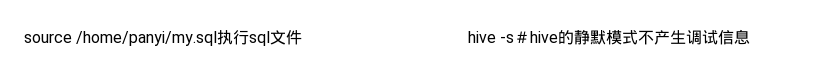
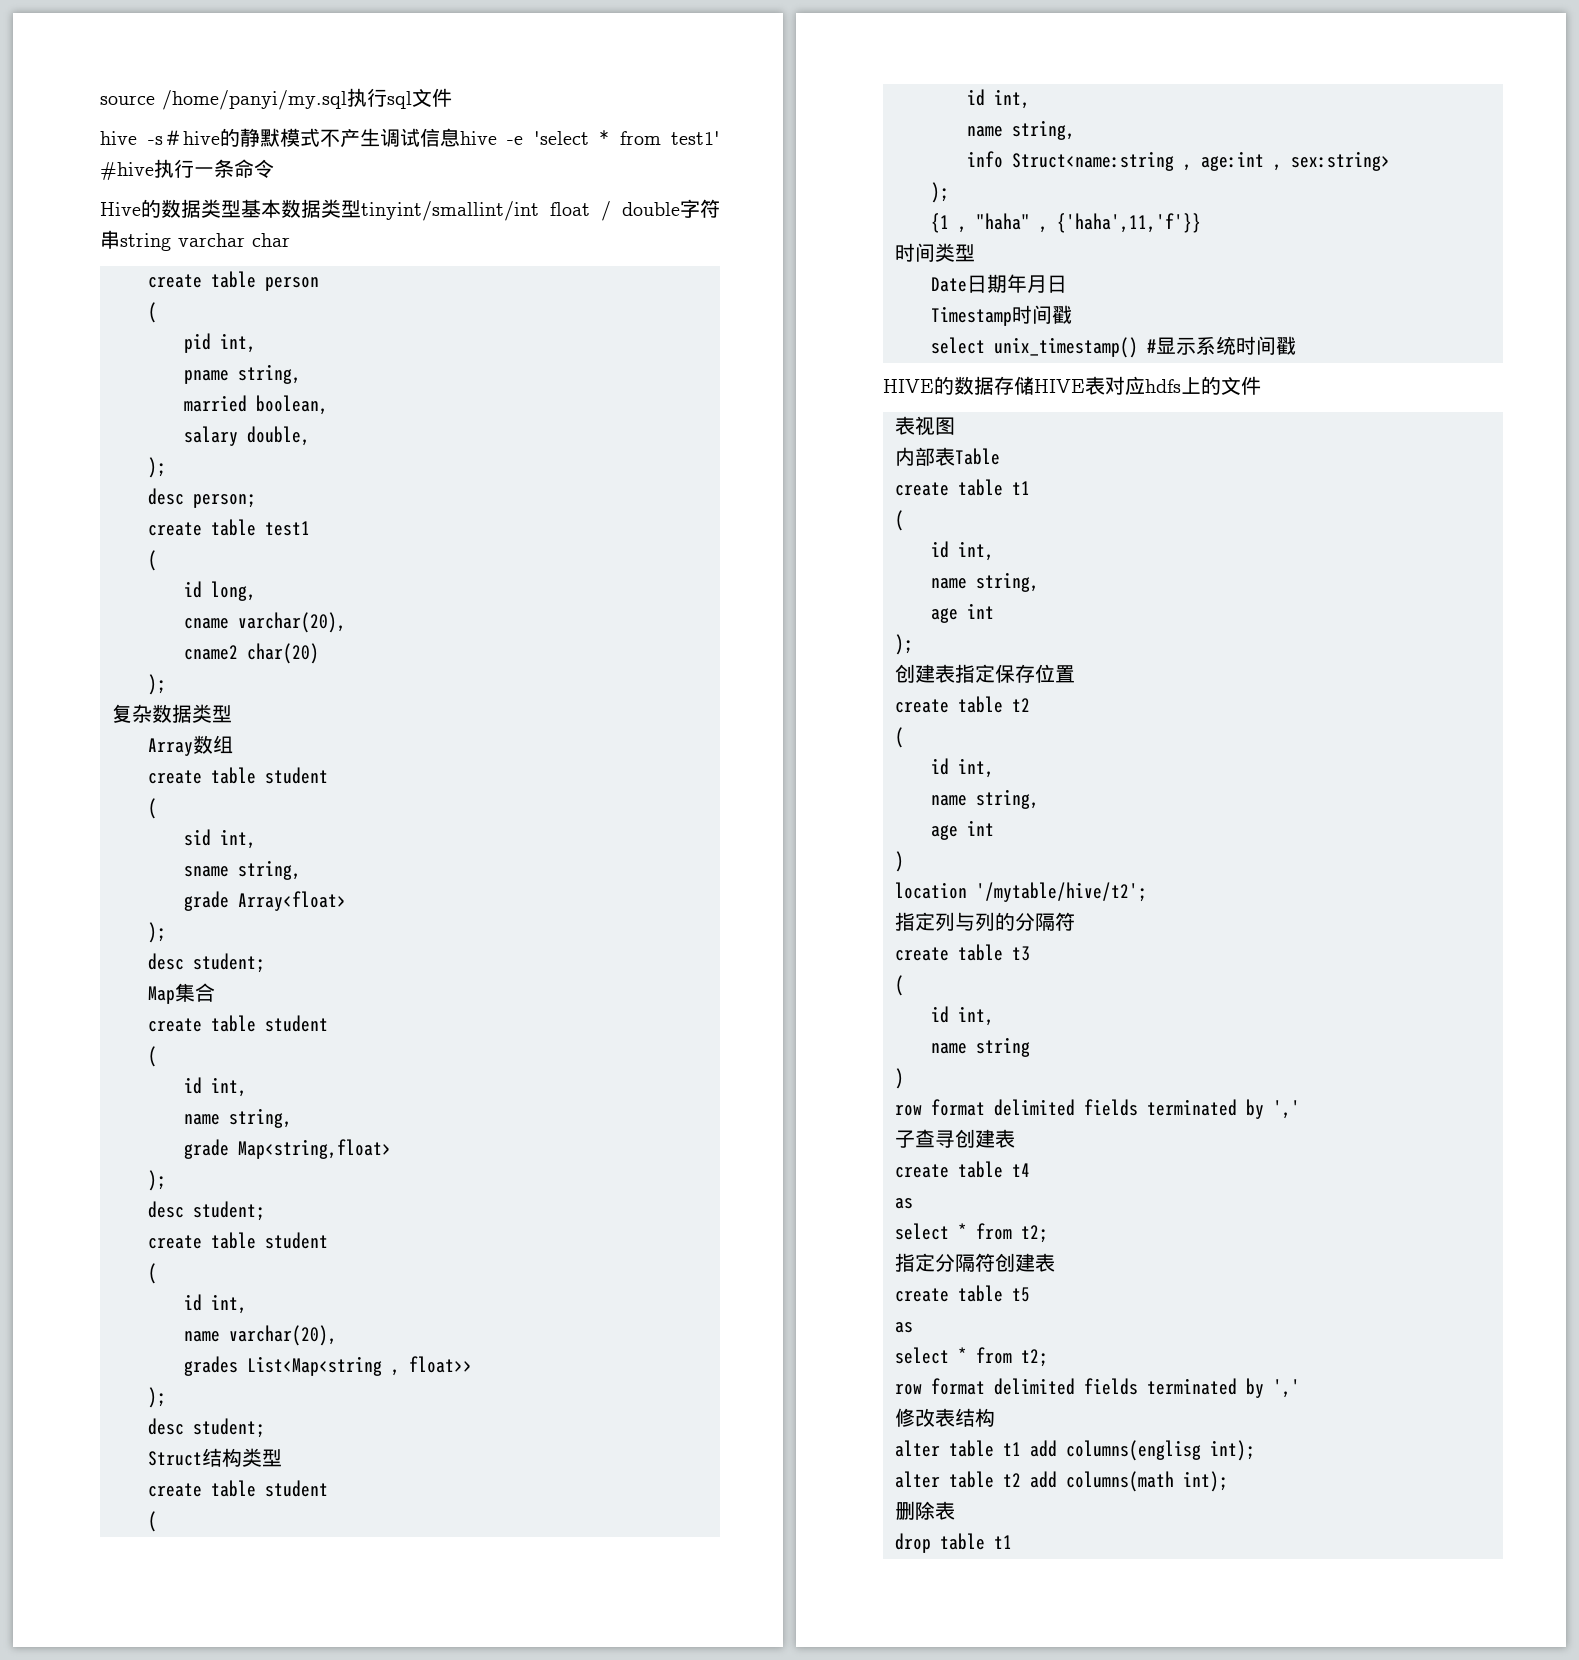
- hive -s＃hive的静默模式不产生调试信息
+ hive -s＃hive的静默模式不产生调试信息hive -e 'select * from test1' #hive执行一条命令
+ Hive的数据类型基本数据类型tinyint/smallint/int float / double字符串string varchar char
+ create table person
+ (
+ pid int,
+ pname string,
+ married boolean,
+ salary double,
+ );
+ desc person;
+ create table test1
+ (
+ id long,
+ cname varchar(20),
+ cname2 char(20)
+ );
+ 复杂数据类型
+ Array数组
+ create table student
+ (
+ sid int,
+ sname string,
+ grade Array<float>
+ );
+ desc student;
+ Map集合
+ create table student
+ (
+ id int,
+ name string,
+ grade Map<string,float>
+ );
+ desc student;
+ create table student
+ (
+ id int,
+ name varchar(20),
+ grades List<Map<string , float>>
+ );
+ desc student;
+ Struct结构类型
+ create table student
+ (
+ id int,
+ name string,
+ info Struct<name:string , age:int , sex:string>
+ );
+ {1 , "haha" , {'haha',11,'f'}}
+ 时间类型
+ Date日期年月日
+ Timestamp时间戳
+ select unix_timestamp() #显示系统时间戳
+ HIVE的数据存储HIVE表对应hdfs上的文件
+ 表视图
+ 内部表Table
+ create table t1
+ (
+ id int,
+ name string,
+ age int
+ );
+ 创建表指定保存位置
+ create table t2
+ (
+ id int,
+ name string,
+ age int
+ )
+ location '/mytable/hive/t2';
+ 指定列与列的分隔符
+ create table t3
+ (
+ id int,
+ name string
+ )
+ row format delimited fields terminated by ','
+ 子查寻创建表
+ create table t4
+ as
+ select * from t2;
+ 指定分隔符创建表
+ create table t5
+ as
+ select * from t2;
+ row format delimited fields terminated by ','
+ 修改表结构
+ alter table t1 add columns(englisg int);
+ alter table t2 add columns(math int);
+ 删除表
+ drop table t1

